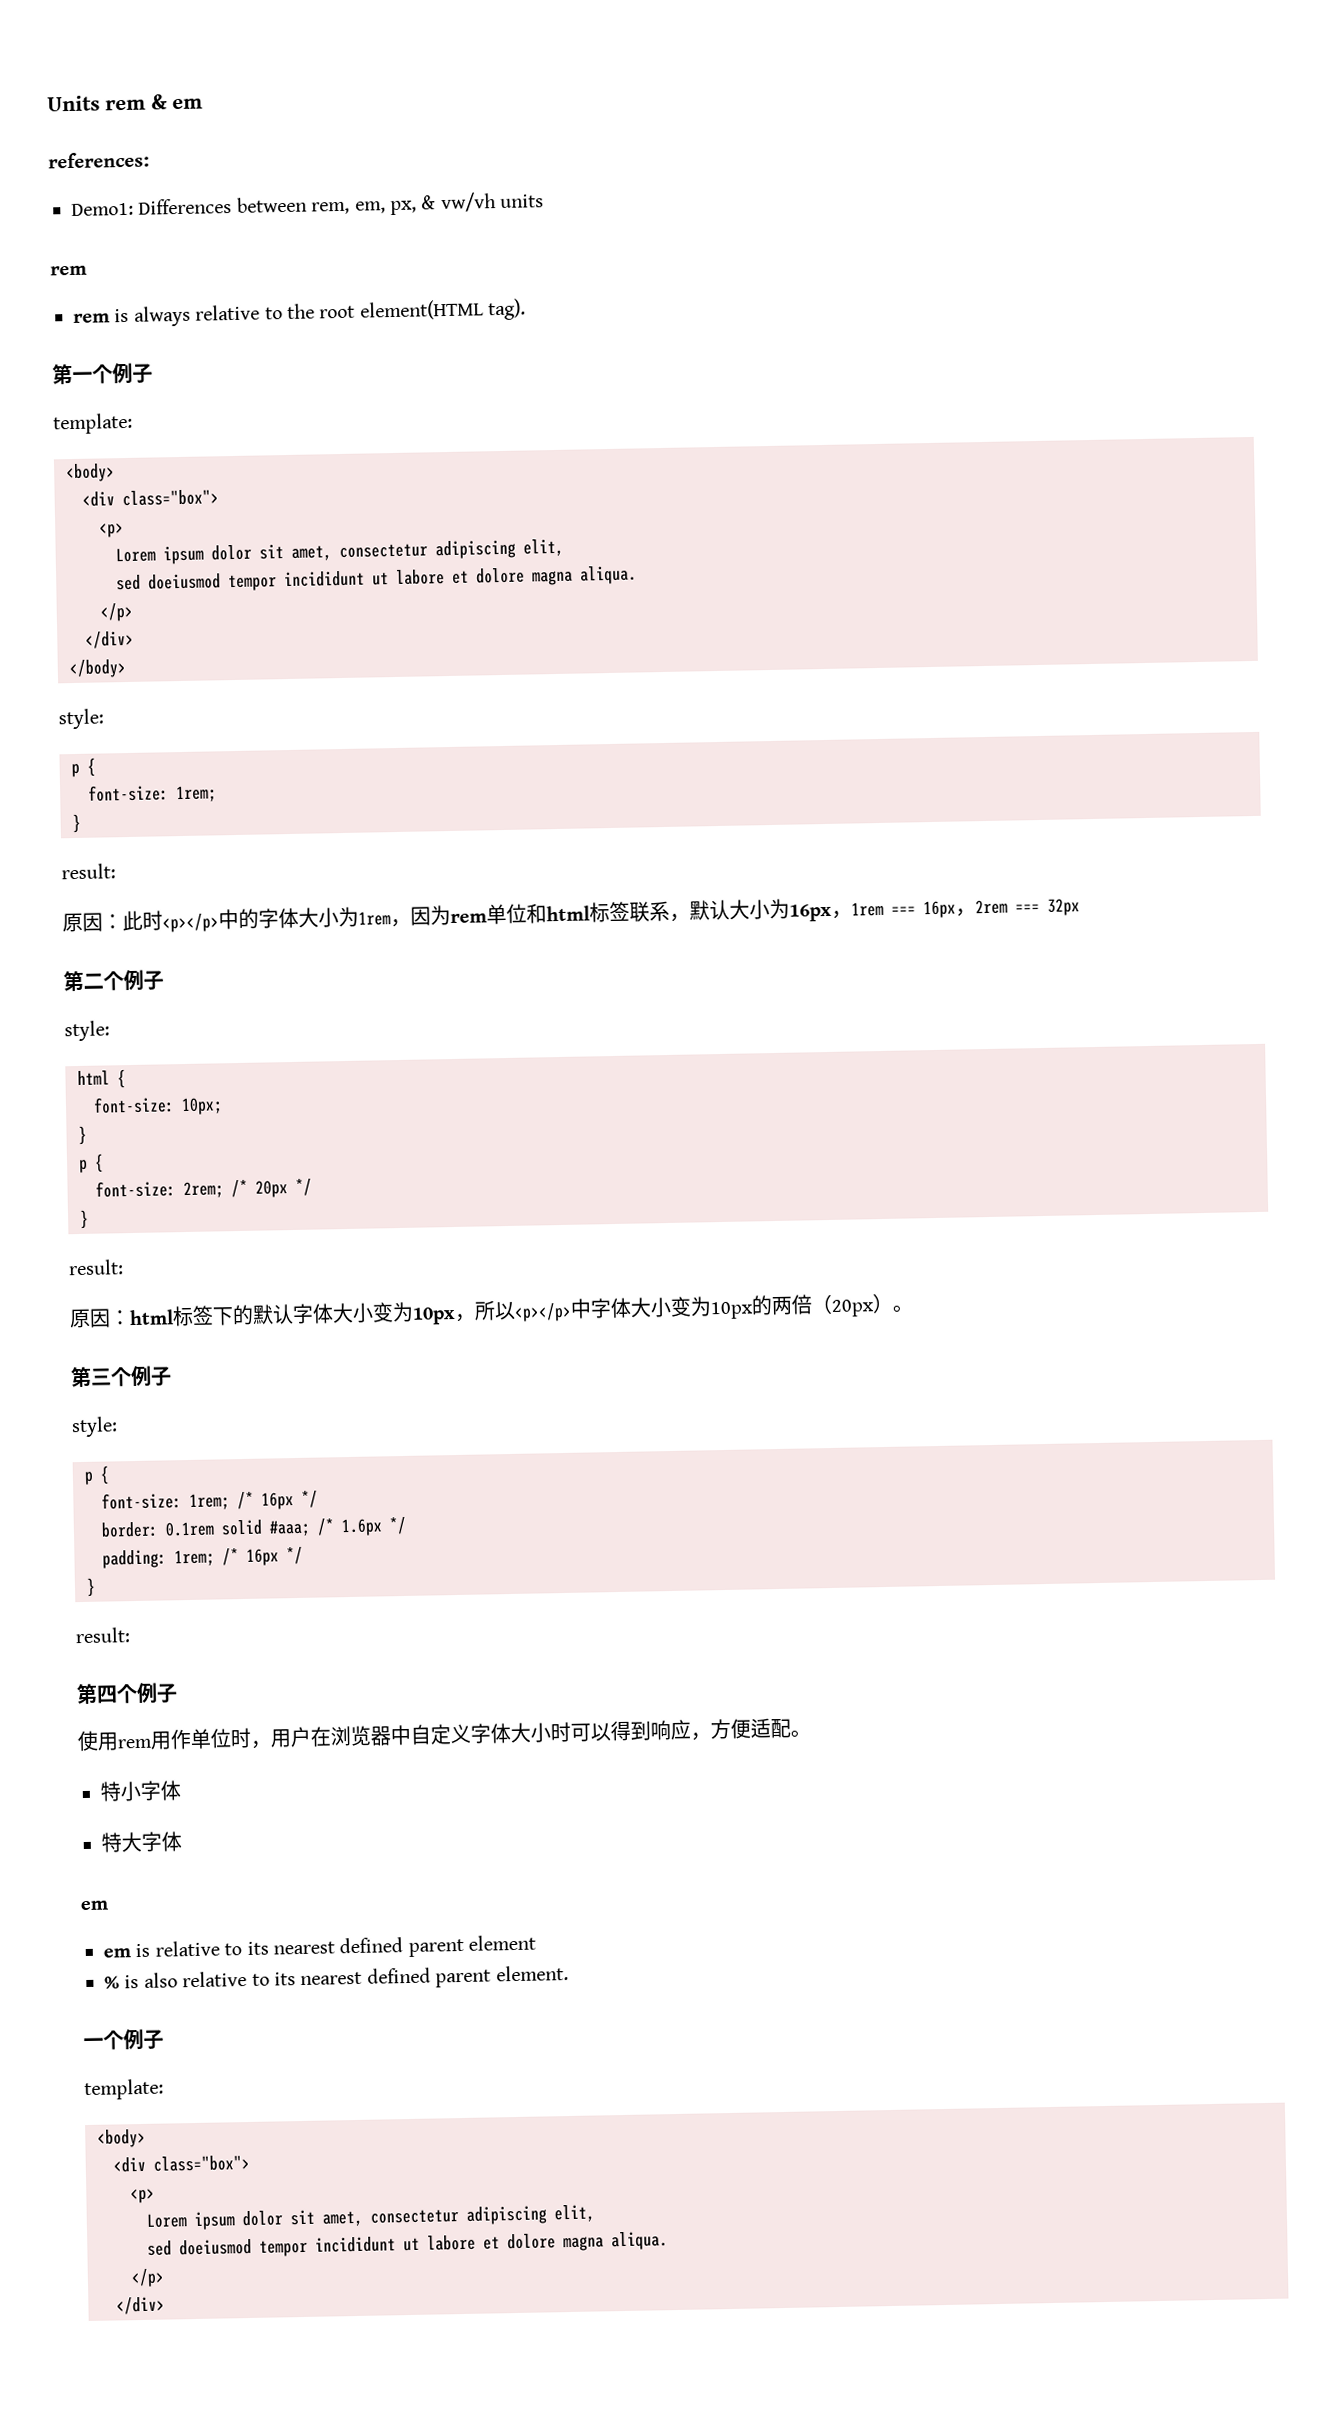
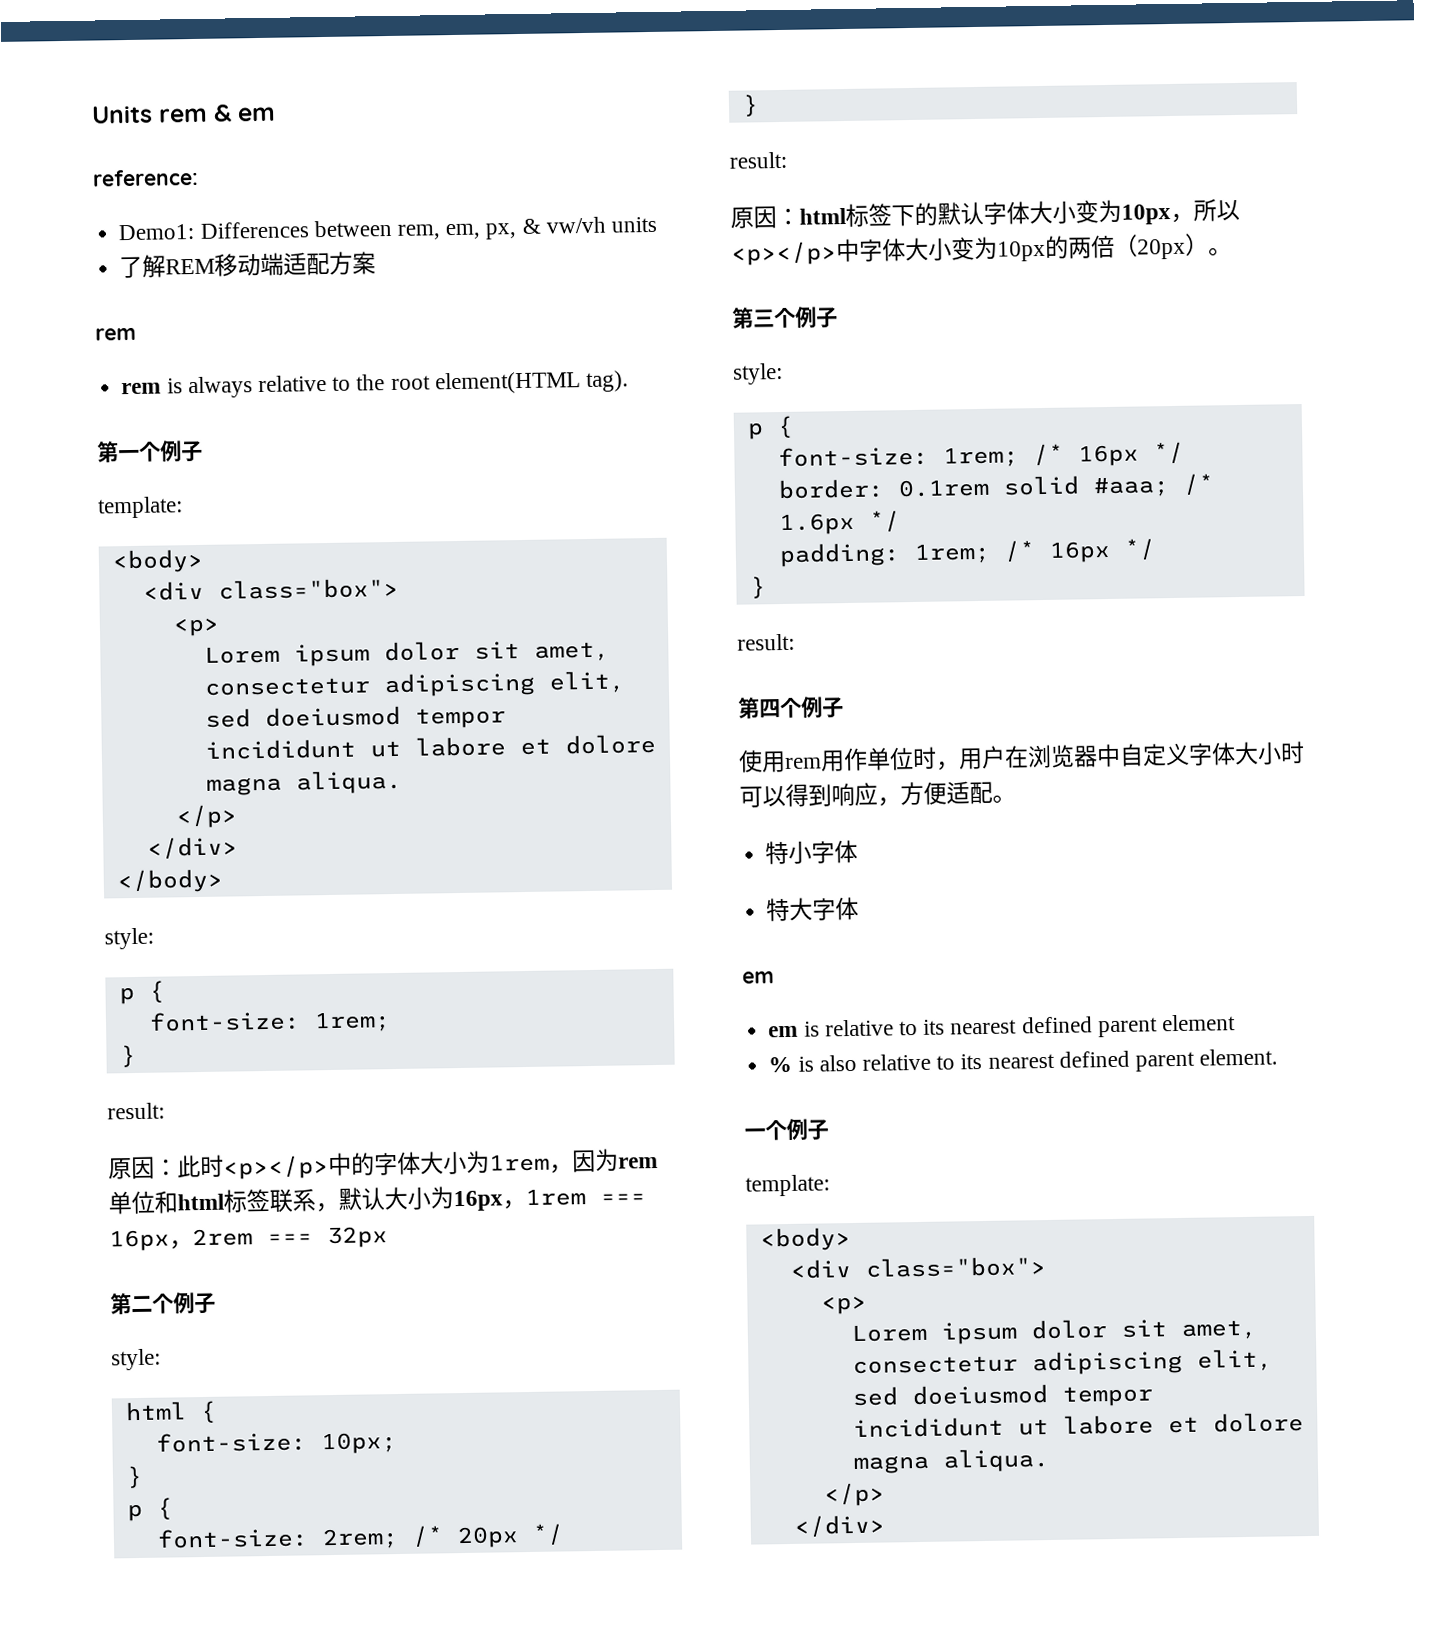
- references:
+ reference:
+ 了解REM移动端适配方案

